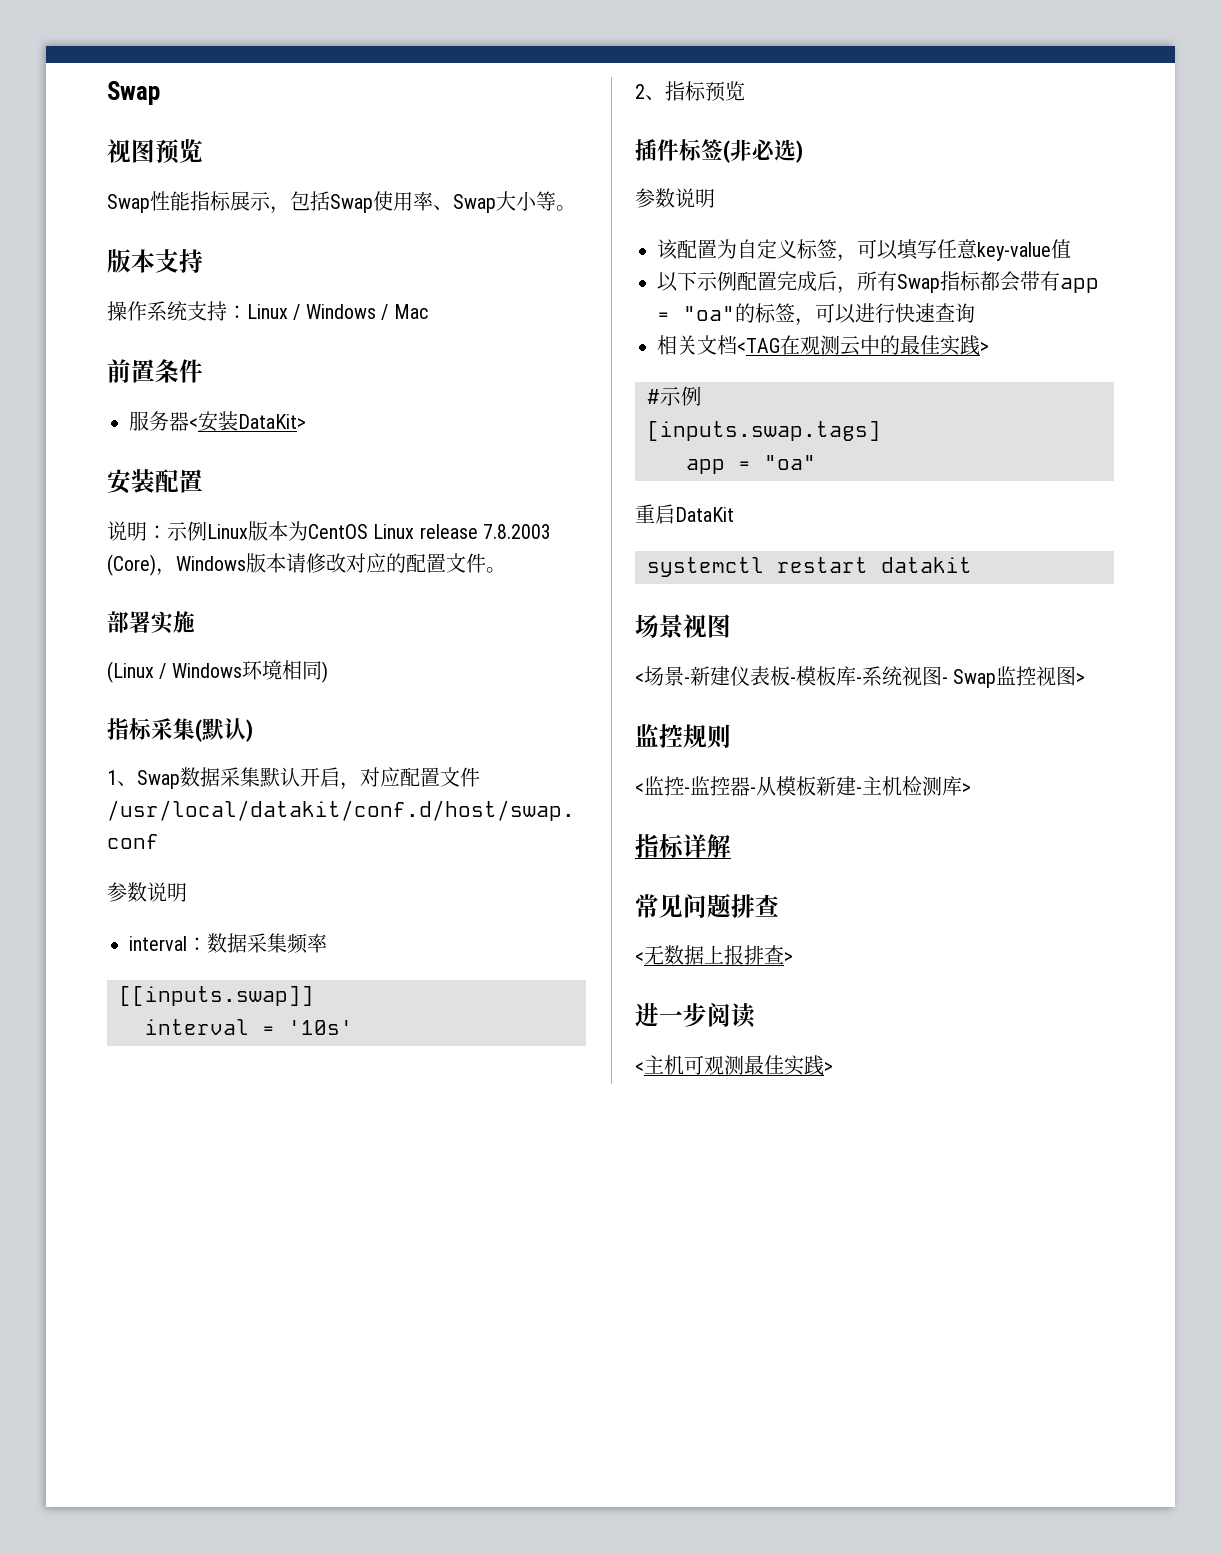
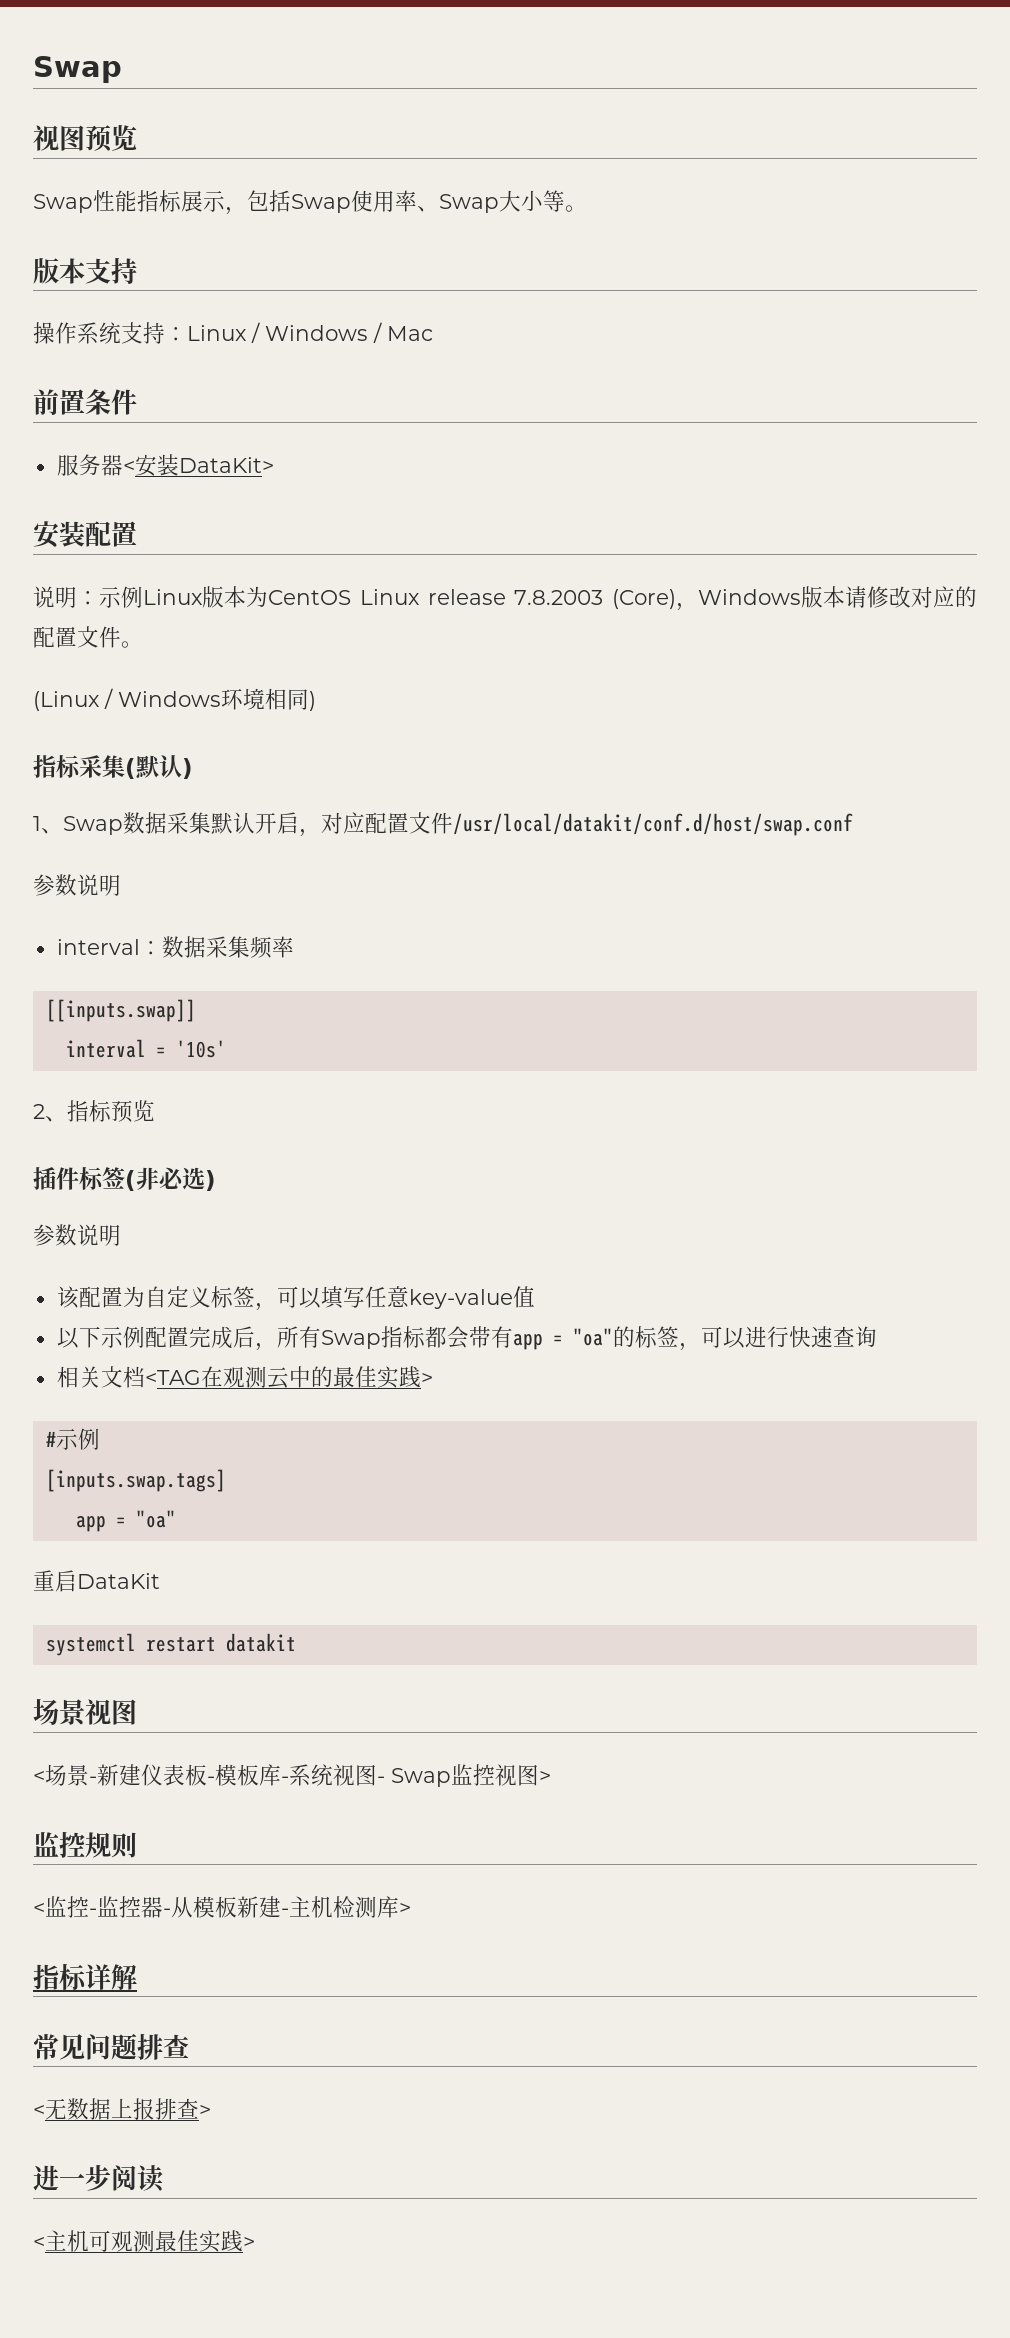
- 部署实施

